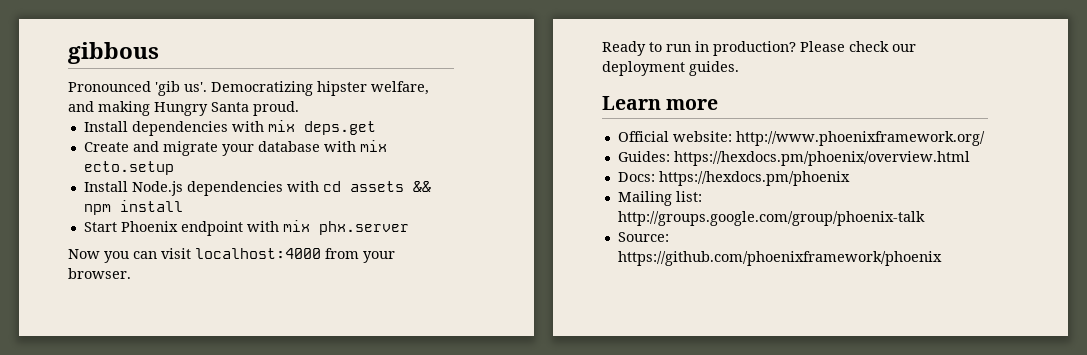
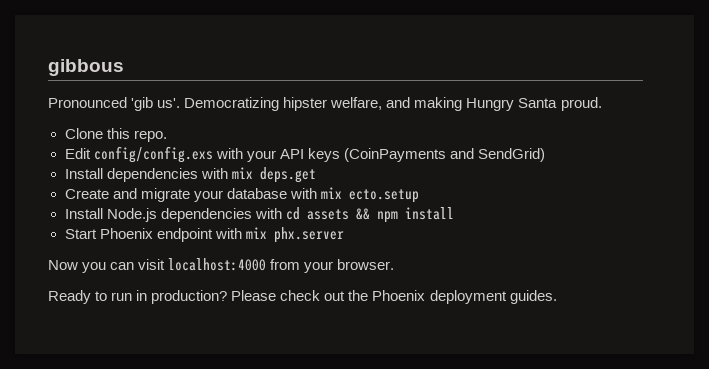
+ Clone this repo.
+ Edit config/config.exs with your API keys (CoinPayments and SendGrid)
- Please check our deployment guides.
+ Please check out the Phoenix deployment guides.
- Learn more
- Official website: http://www.phoenixframework.org/
- Guides: https://hexdocs.pm/phoenix/overview.html
- Docs: https://hexdocs.pm/phoenix
- Mailing list: http://groups.google.com/group/phoenix-talk
- Source: https://github.com/phoenixframework/phoenix

